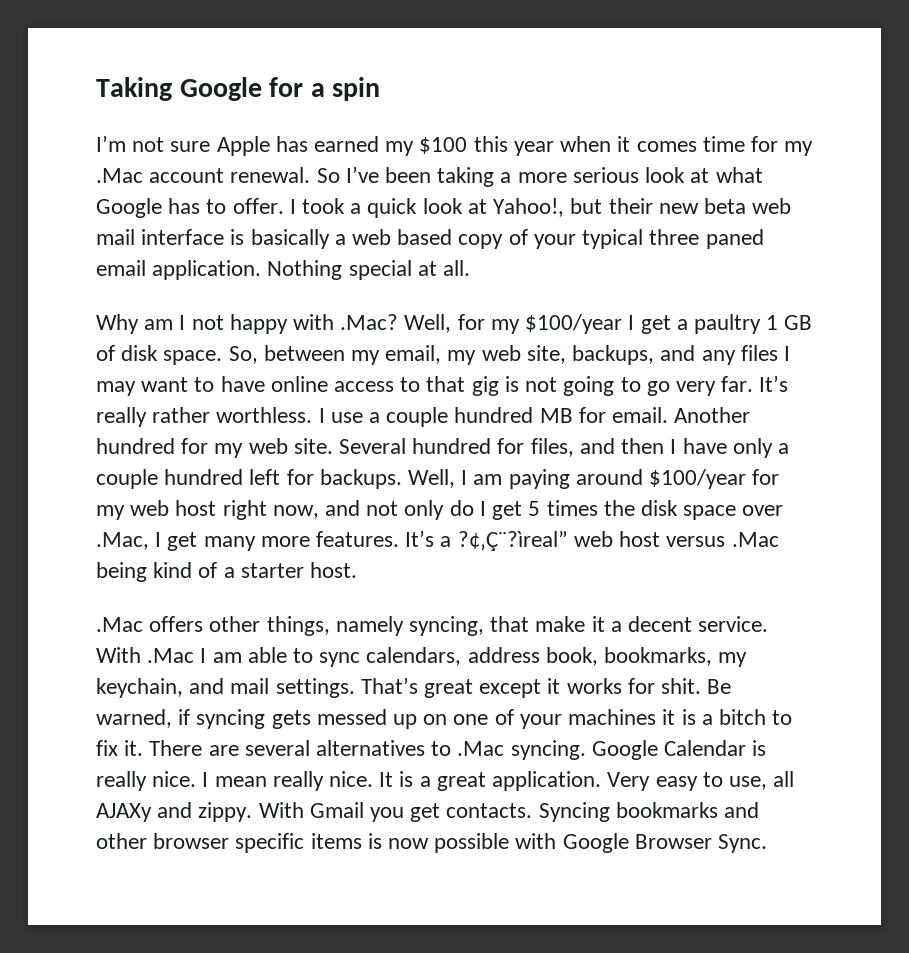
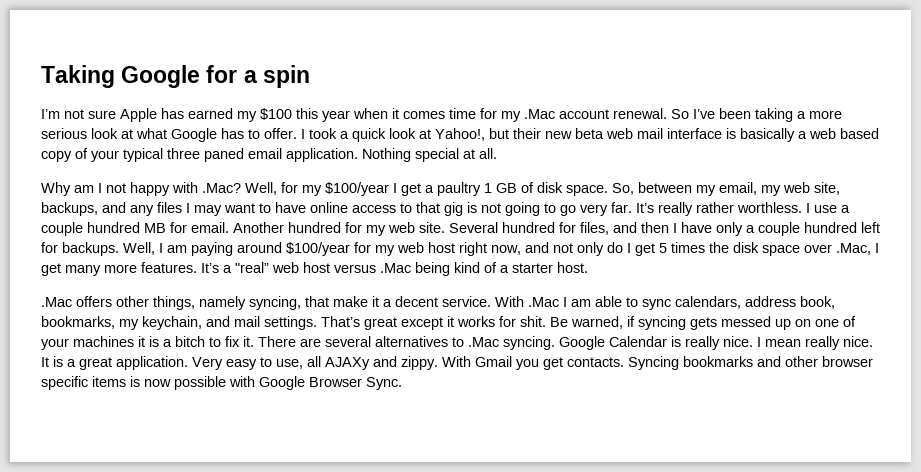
- It’s a ?¢‚Ç¨?ìreal” web host versus .Mac being kind of a starter host.
+ It’s a "real” web host versus .Mac being kind of a starter host.

